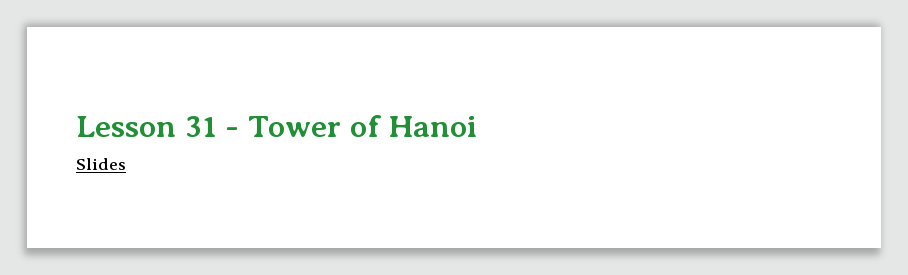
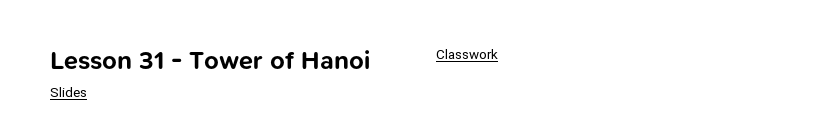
+ Classwork

